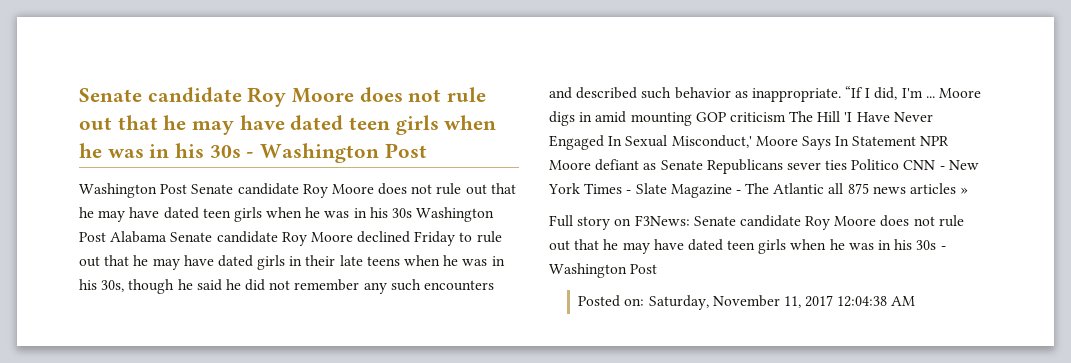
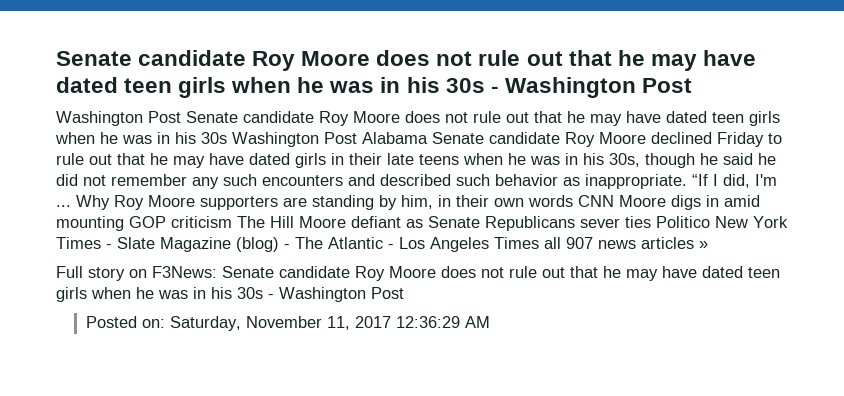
- Moore digs in amid mounting GOP criticism The Hill 'I Have Never Engaged In Sexual Misconduct,' Moore Says In Statement NPR Moore defiant as Senate Republicans sever ties Politico CNN - New York Times - Slate Magazine - The Atlantic all 875 news articles »
+ Why Roy Moore supporters are standing by him, in their own words CNN Moore digs in amid mounting GOP criticism The Hill Moore defiant as Senate Republicans sever ties Politico New York Times - Slate Magazine (blog) - The Atlantic - Los Angeles Times all 907 news articles »
- Posted on: Saturday, November 11, 2017 12:04:38 AM
+ Posted on: Saturday, November 11, 2017 12:36:29 AM

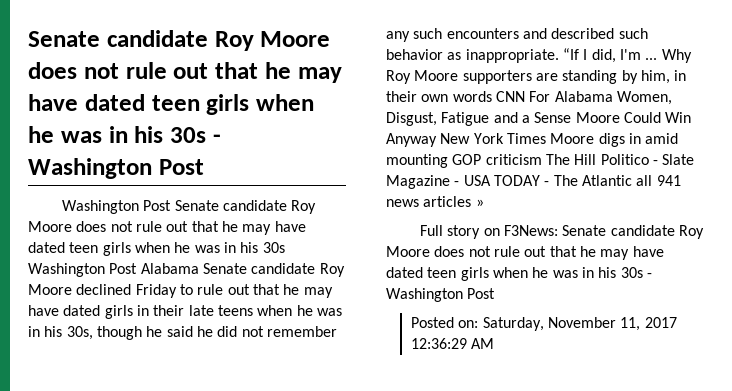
- Why Roy Moore supporters are standing by him, in their own words CNN Moore digs in amid mounting GOP criticism The Hill Moore defiant as Senate Republicans sever ties Politico New York Times - Slate Magazine (blog) - The Atlantic - Los Angeles Times all 907 news articles »
+ Why Roy Moore supporters are standing by him, in their own words CNN For Alabama Women, Disgust, Fatigue and a Sense Moore Could Win Anyway New York Times Moore digs in amid mounting GOP criticism The Hill Politico - Slate Magazine - USA TODAY - The Atlantic all 941 news articles »

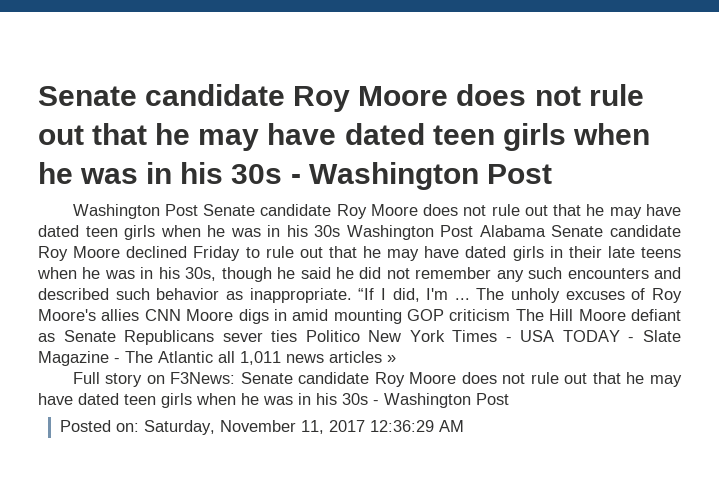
- Why Roy Moore supporters are standing by him, in their own words CNN For Alabama Women, Disgust, Fatigue and a Sense Moore Could Win Anyway New York Times Moore digs in amid mounting GOP criticism The Hill Politico - Slate Magazine - USA TODAY - The Atlantic all 941 news articles »
+ The unholy excuses of Roy Moore's allies CNN Moore digs in amid mounting GOP criticism The Hill Moore defiant as Senate Republicans sever ties Politico New York Times - USA TODAY - Slate Magazine - The Atlantic all 1,011 news articles »

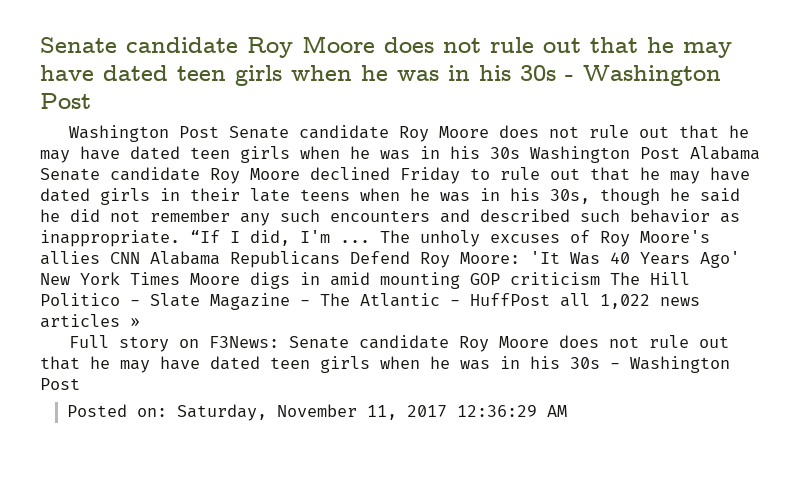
- The unholy excuses of Roy Moore's allies CNN Moore digs in amid mounting GOP criticism The Hill Moore defiant as Senate Republicans sever ties Politico New York Times - USA TODAY - Slate Magazine - The Atlantic all 1,011 news articles »
+ The unholy excuses of Roy Moore's allies CNN Alabama Republicans Defend Roy Moore: 'It Was 40 Years Ago' New York Times Moore digs in amid mounting GOP criticism The Hill Politico - Slate Magazine - The Atlantic - HuffPost all 1,022 news articles »

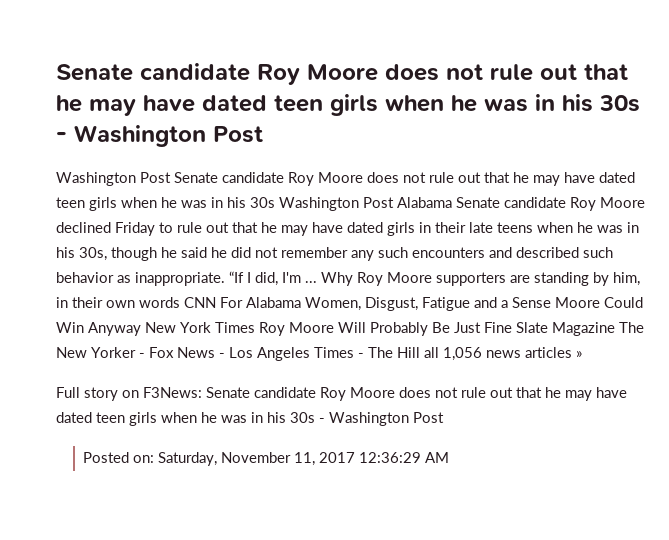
- The unholy excuses of Roy Moore's allies CNN Alabama Republicans Defend Roy Moore: 'It Was 40 Years Ago' New York Times Moore digs in amid mounting GOP criticism The Hill Politico - Slate Magazine - The Atlantic - HuffPost all 1,022 news articles »
+ Why Roy Moore supporters are standing by him, in their own words CNN For Alabama Women, Disgust, Fatigue and a Sense Moore Could Win Anyway New York Times Roy Moore Will Probably Be Just Fine Slate Magazine The New Yorker - Fox News - Los Angeles Times - The Hill all 1,056 news articles »

